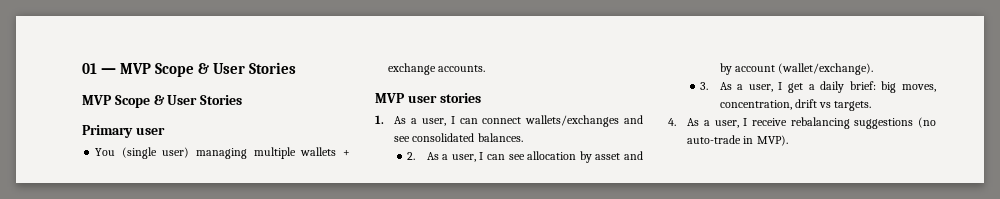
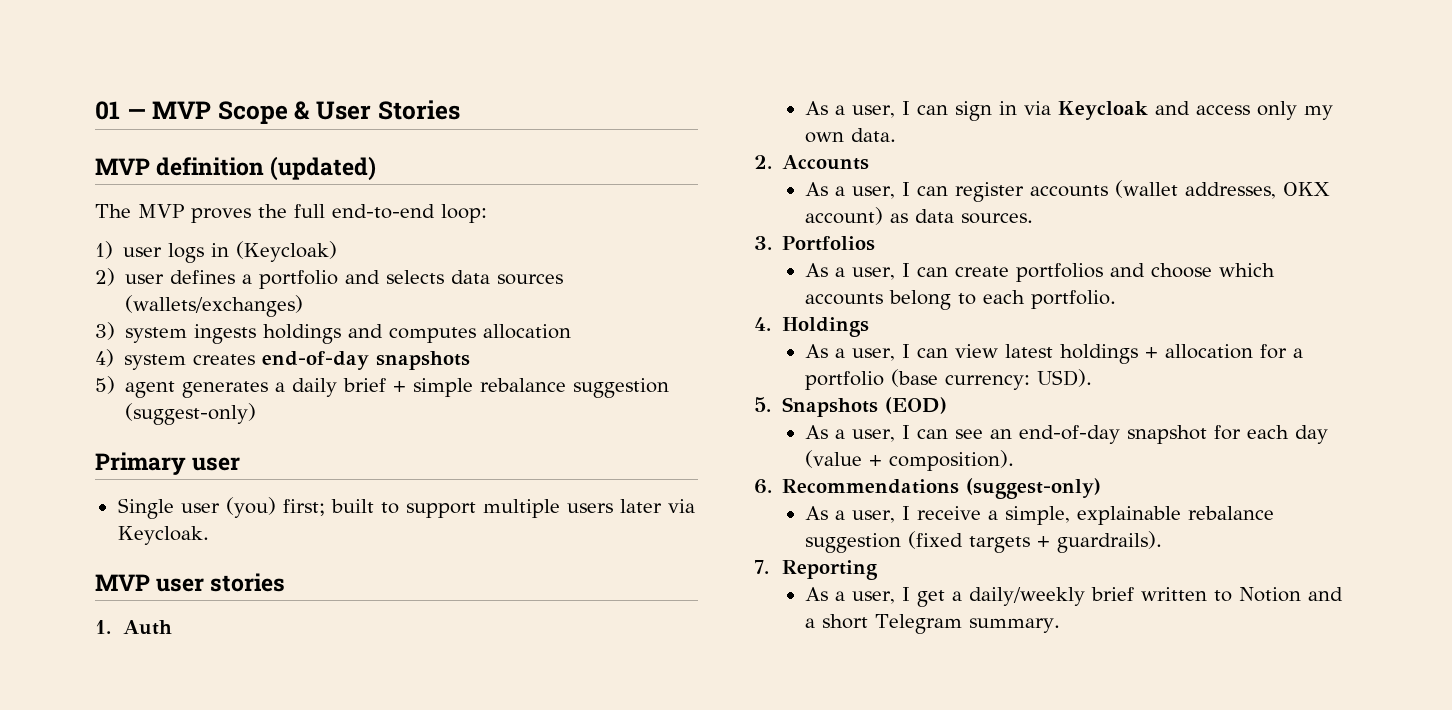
  01 — MVP Scope & User Stories
- MVP Scope & User Stories
+ MVP definition (updated)
+ The MVP proves the full end-to-end loop:
+ 1) user logs in (Keycloak)
+ 2) user defines a portfolio and selects data sources (wallets/exchanges)
+ 3) system ingests holdings and computes allocation
+ 4) system creates end-of-day snapshots
+ 5) agent generates a daily brief + simple rebalance suggestion (suggest-only)
  Primary user
- You (single user) managing multiple wallets + exchange accounts.
+ Single user (you) first; built to support multiple users later via Keycloak.
- 1. As a user, I can connect wallets/exchanges and see consolidated balances.
- 2. As a user, I can see allocation by asset and by account (wallet/exchange).
- 3. As a user, I get a daily brief: big moves, concentration, drift vs targets.
- 4. As a user, I receive rebalancing suggestions (no auto-trade in MVP).
+ 1. Auth
+ As a user, I can sign in via Keycloak and access only my own data.
+ 2. Accounts
+ As a user, I can register accounts (wallet addresses, OKX account) as data sources.
+ 3. Portfolios
+ As a user, I can create portfolios and choose which accounts belong to each portfolio.
+ 4. Holdings
+ As a user, I can view latest holdings + allocation for a portfolio (base currency: USD).
+ 5. Snapshots (EOD)
+ As a user, I can see an end-of-day snapshot for each day (value + composition).
+ 6. Recommendations (suggest-only)
+ As a user, I receive a simple, explainable rebalance suggestion (fixed targets + guardrails).
+ 7. Reporting
+ As a user, I get a daily/weekly brief written to Notion and a short Telegram summary.

